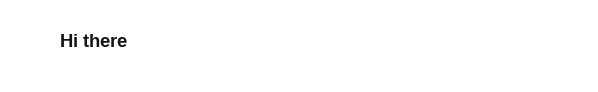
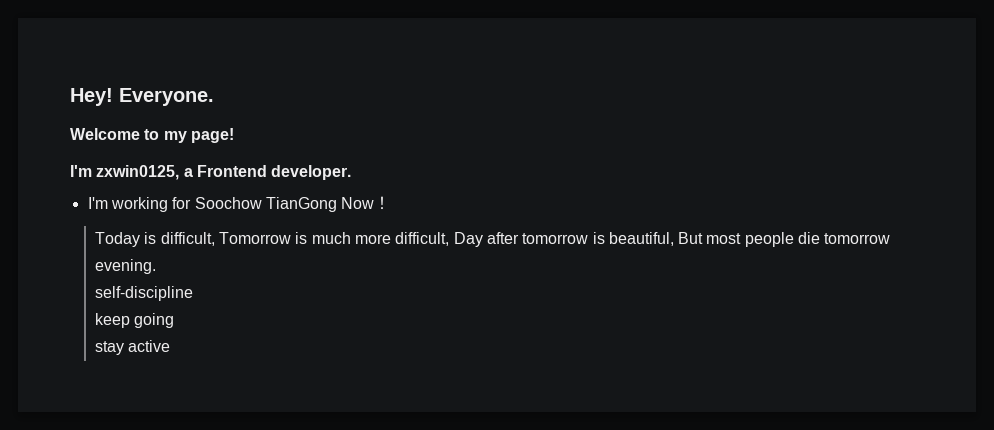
- Hi there
+ Hey! Everyone.
+ Welcome to my page!
+ I'm zxwin0125, a Frontend developer.
+ I'm working for Soochow TianGong Now！
+ Today is difficult, Tomorrow is much more difficult, Day after tomorrow is beautiful, But most people die tomorrow evening.
+ self-discipline
+ keep going
+ stay active

